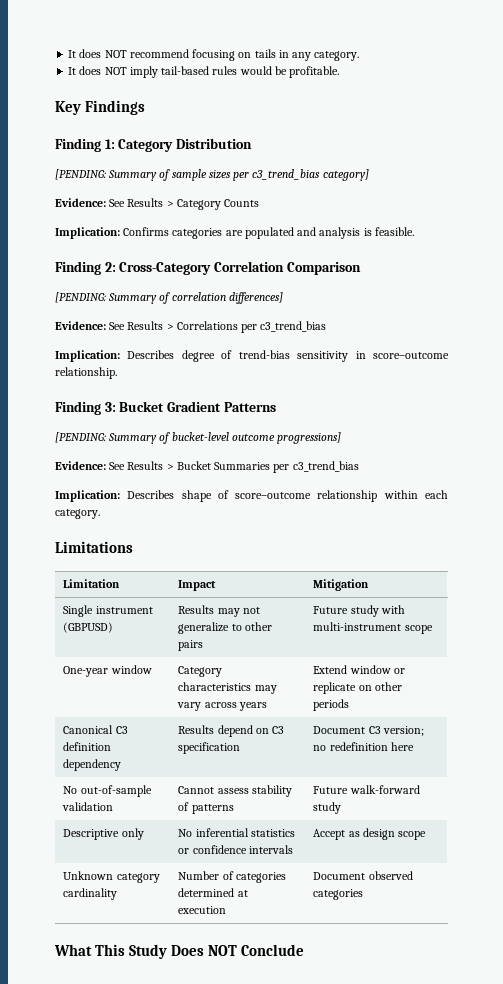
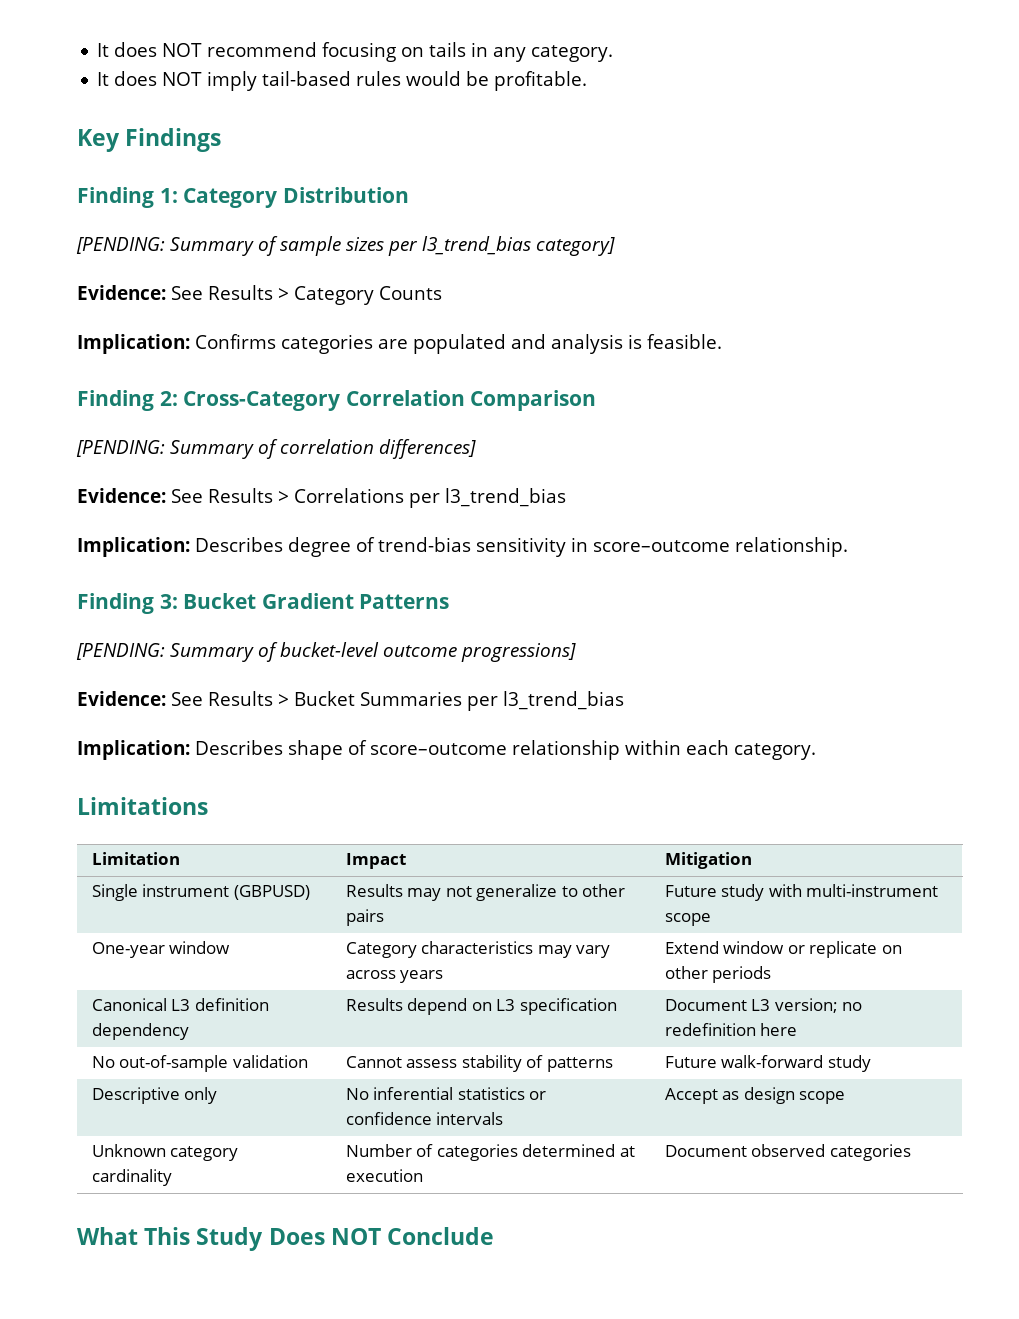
- [PENDING: Summary of sample sizes per c3_trend_bias category]
+ [PENDING: Summary of sample sizes per l3_trend_bias category]
- Evidence: See Results > Correlations per c3_trend_bias
+ Evidence: See Results > Correlations per l3_trend_bias
- Evidence: See Results > Bucket Summaries per c3_trend_bias
+ Evidence: See Results > Bucket Summaries per l3_trend_bias
- Canonical C3 definition dependency | Results depend on C3 specification | Document C3 version; no redefinition here
+ Canonical L3 definition dependency | Results depend on L3 specification | Document L3 version; no redefinition here

